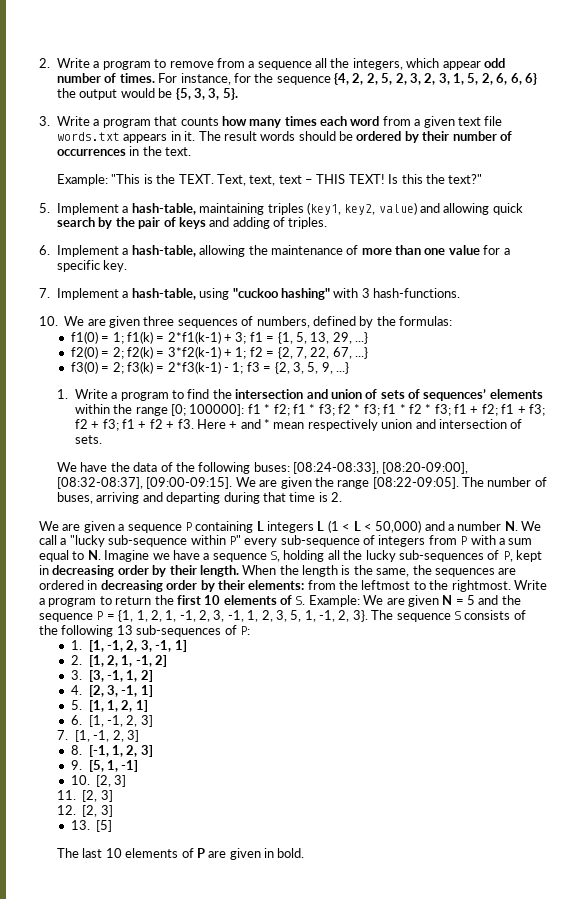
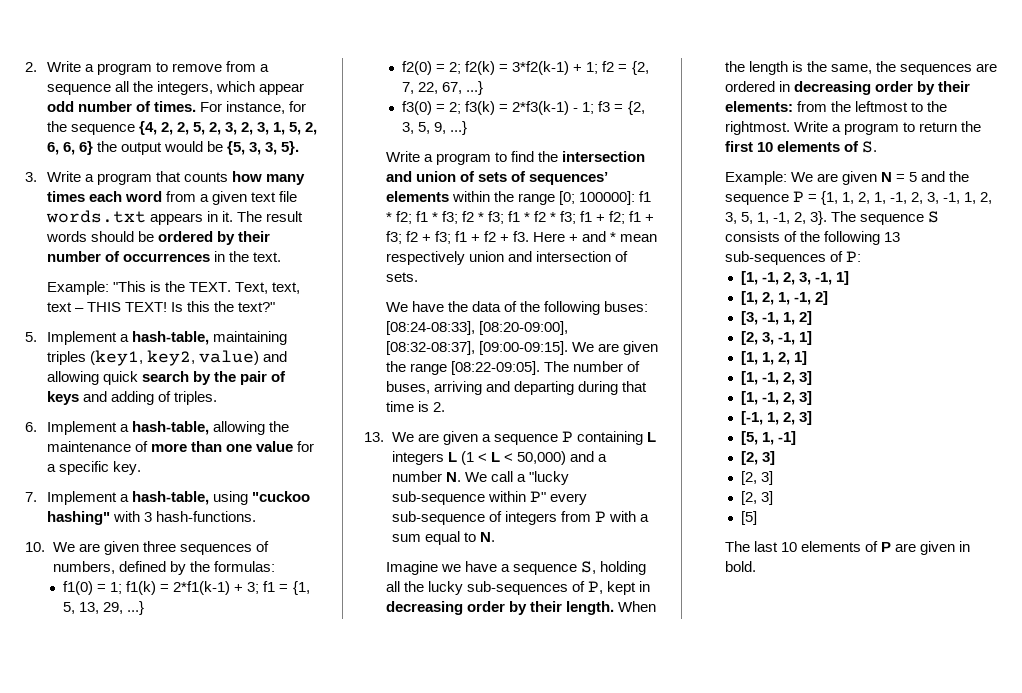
- 1. Write a program to find the intersection and union of sets of sequences’ elements within the range [0; 100000]: f1 * f2; f1 * f3; f2 * f3; f1 * f2 * f3; f1 + f2; f1 + f3; f2 + f3; f1 + f2 + f3.
+ Write a program to find the intersection and union of sets of sequences’ elements within the range [0; 100000]: f1 * f2; f1 * f3; f2 * f3; f1 * f2 * f3; f1 + f2; f1 + f3; f2 + f3; f1 + f2 + f3.
- We are given a sequence P containing L integers L (1 < L < 50,000) and a number N. We call a "lucky sub-sequence within P" every sub-sequence of integers from P with a sum equal to N. Imagine we have a sequence S, holding all the lucky sub-sequences of P, kept in decreasing order by their length.
+ 13. We are given a sequence P containing L integers L (1 < L < 50,000) and a number N. We call a "lucky sub-sequence within P" every sub-sequence of integers from P with a sum equal to N.
+ Imagine we have a sequence S, holding all the lucky sub-sequences of P, kept in decreasing order by their length.
- Write a program to return the first 10 elements of S. Example: We are given N = 5 and the sequence P = {1, 1, 2, 1, -1, 2, 3, -1, 1, 2, 3, 5, 1, -1, 2, 3}.
+ Write a program to return the first 10 elements of S.
+ Example: We are given N = 5 and the sequence P = {1, 1, 2, 1, -1, 2, 3, -1, 1, 2, 3, 5, 1, -1, 2, 3}.
- 1. [1, -1, 2, 3, -1, 1]
+ [1, -1, 2, 3, -1, 1]
- 2. [1, 2, 1, -1, 2]
+ [1, 2, 1, -1, 2]
- 3. [3, -1, 1, 2]
+ [3, -1, 1, 2]
- 4. [2, 3, -1, 1]
+ [2, 3, -1, 1]
- 5. [1, 1, 2, 1]
- 6. [1, -1, 2, 3]
- 7. [1, -1, 2, 3]
- 8. [-1, 1, 2, 3]
+ [1, 1, 2, 1]
+ [1, -1, 2, 3]
+ [1, -1, 2, 3]
+ [-1, 1, 2, 3]
- 9. [5, 1, -1]
- 10. [2, 3]
- 11. [2, 3]
- 12. [2, 3]
- 13. [5]
+ [5, 1, -1]
+ [2, 3]
+ [2, 3]
+ [2, 3]
+ [5]

